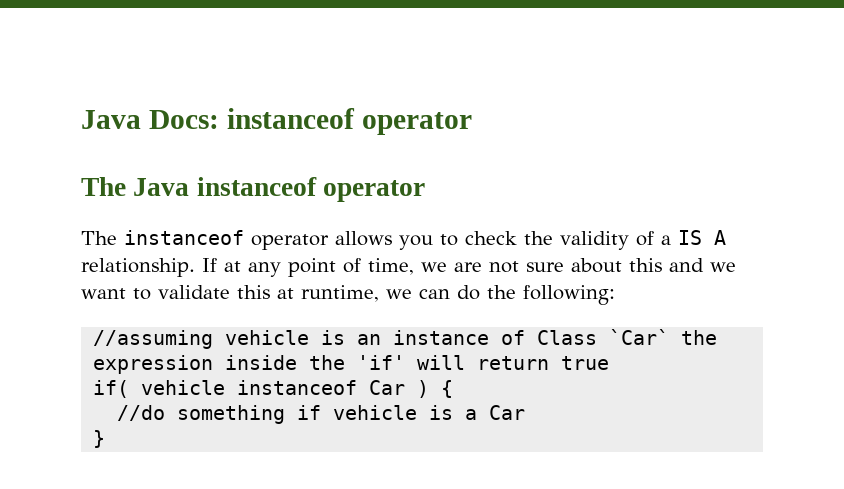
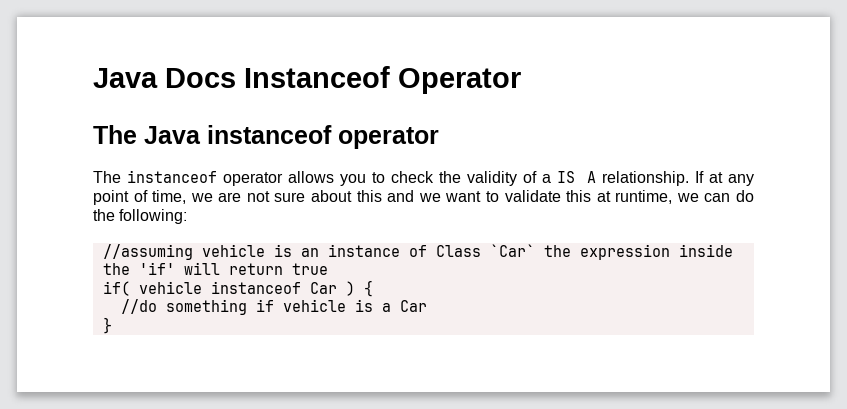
- Java Docs: instanceof operator
+ Java Docs Instanceof Operator

